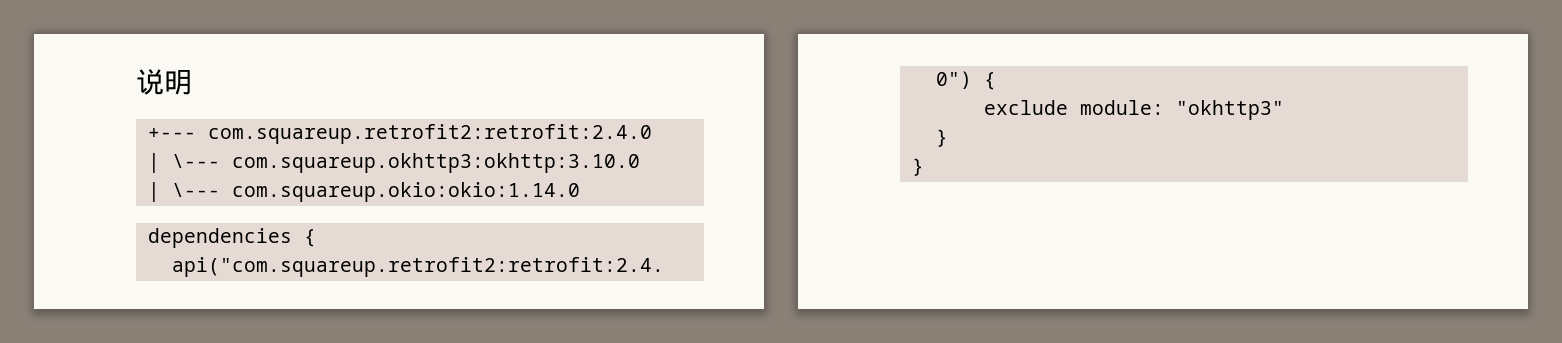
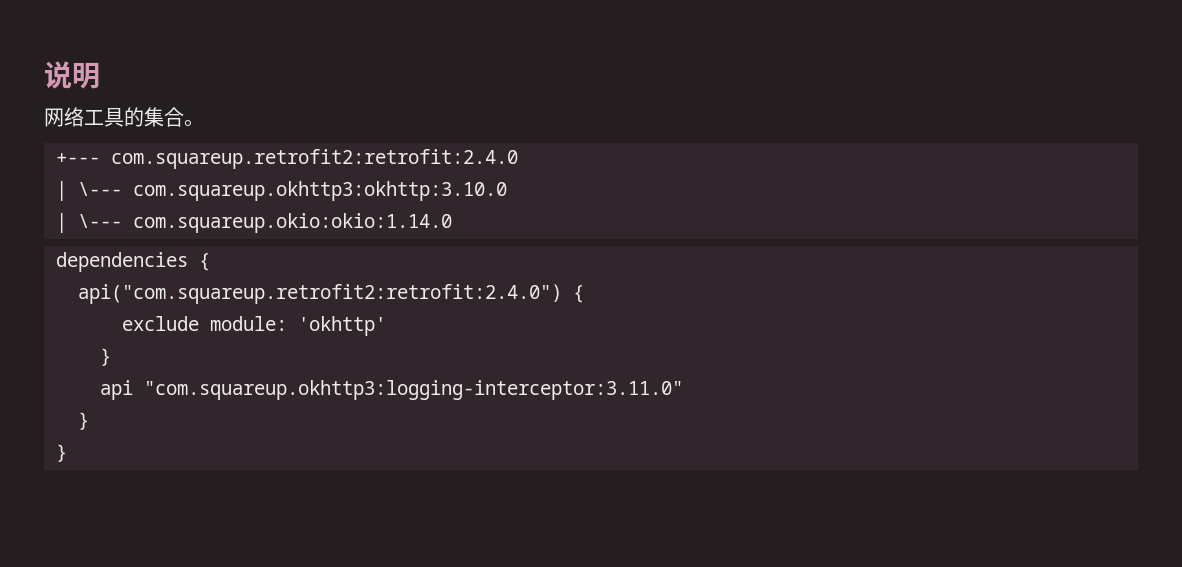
+ 网络工具的集合。
- exclude module: "okhttp3"
+ exclude module: 'okhttp'
+ }
+ api "com.squareup.okhttp3:logging-interceptor:3.11.0"

